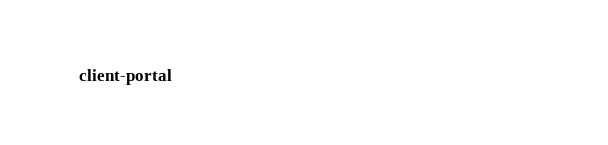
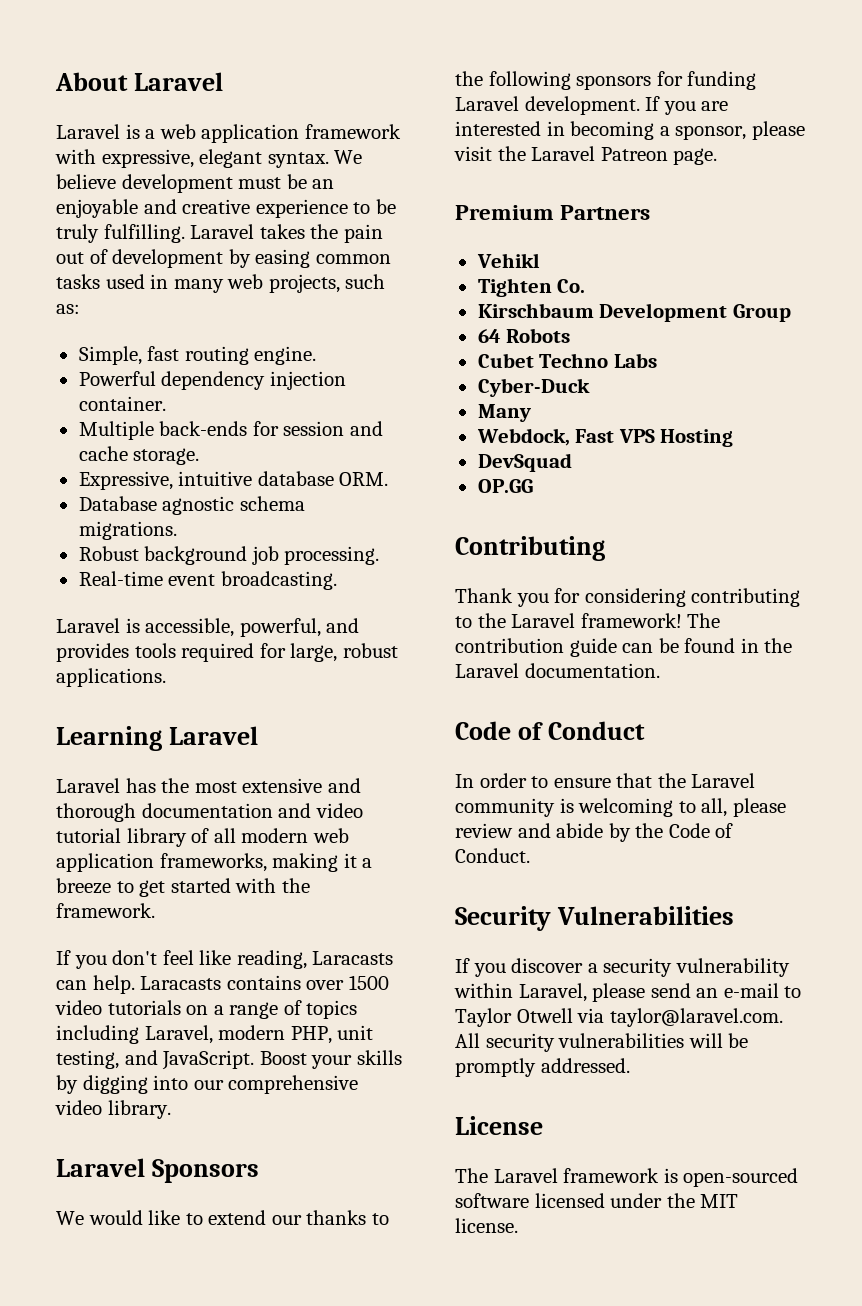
- client-portal
+ About Laravel
+ Laravel is a web application framework with expressive, elegant syntax. We believe development must be an enjoyable and creative experience to be truly fulfilling. Laravel takes the pain out of development by easing common tasks used in many web projects, such as:
+ Simple, fast routing engine.
+ Powerful dependency injection container.
+ Multiple back-ends for session and cache storage.
+ Expressive, intuitive database ORM.
+ Database agnostic schema migrations.
+ Robust background job processing.
+ Real-time event broadcasting.
+ Laravel is accessible, powerful, and provides tools required for large, robust applications.
+ Learning Laravel
+ Laravel has the most extensive and thorough documentation and video tutorial library of all modern web application frameworks, making it a breeze to get started with the framework.
+ If you don't feel like reading, Laracasts can help. Laracasts contains over 1500 video tutorials on a range of topics including Laravel, modern PHP, unit testing, and JavaScript. Boost your skills by digging into our comprehensive video library.
+ Laravel Sponsors
+ We would like to extend our thanks to the following sponsors for funding Laravel development. If you are interested in becoming a sponsor, please visit the Laravel Patreon page.
+ Premium Partners
+ Vehikl
+ Tighten Co.
+ Kirschbaum Development Group
+ 64 Robots
+ Cubet Techno Labs
+ Cyber-Duck
+ Many
+ Webdock, Fast VPS Hosting
+ DevSquad
+ OP.GG
+ Contributing
+ Thank you for considering contributing to the Laravel framework! The contribution guide can be found in the Laravel documentation.
+ Code of Conduct
+ In order to ensure that the Laravel community is welcoming to all, please review and abide by the Code of Conduct.
+ Security Vulnerabilities
+ If you discover a security vulnerability within Laravel, please send an e-mail to Taylor Otwell via taylor@laravel.com. All security vulnerabilities will be promptly addressed.
+ License
+ The Laravel framework is open-sourced software licensed under the MIT license.

